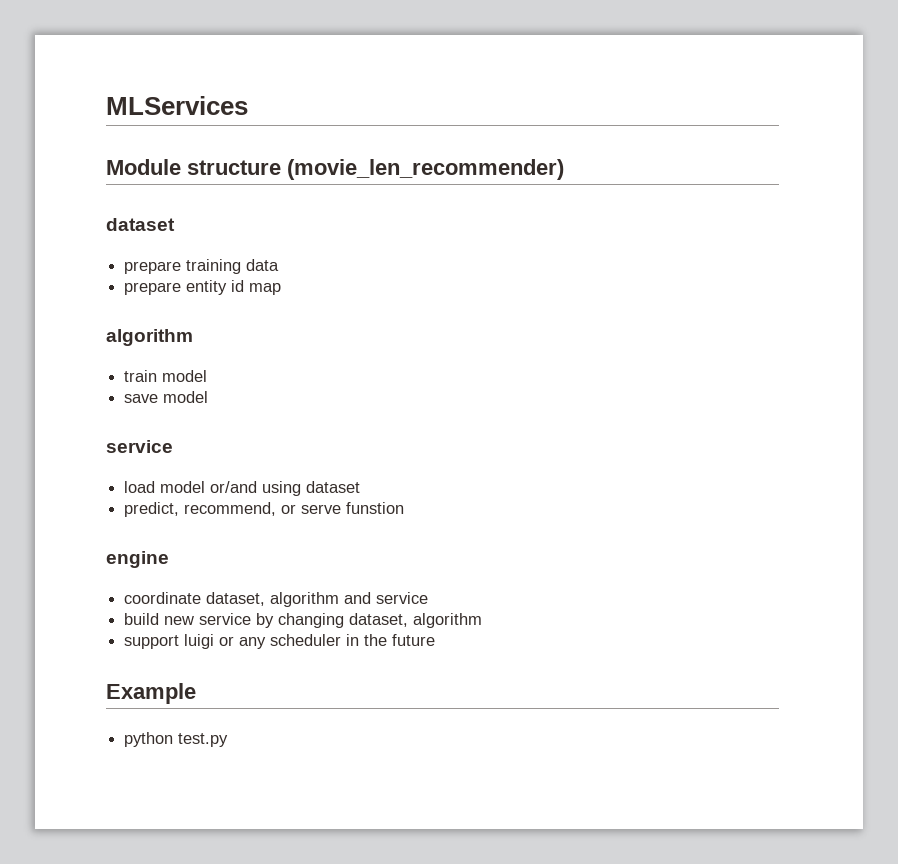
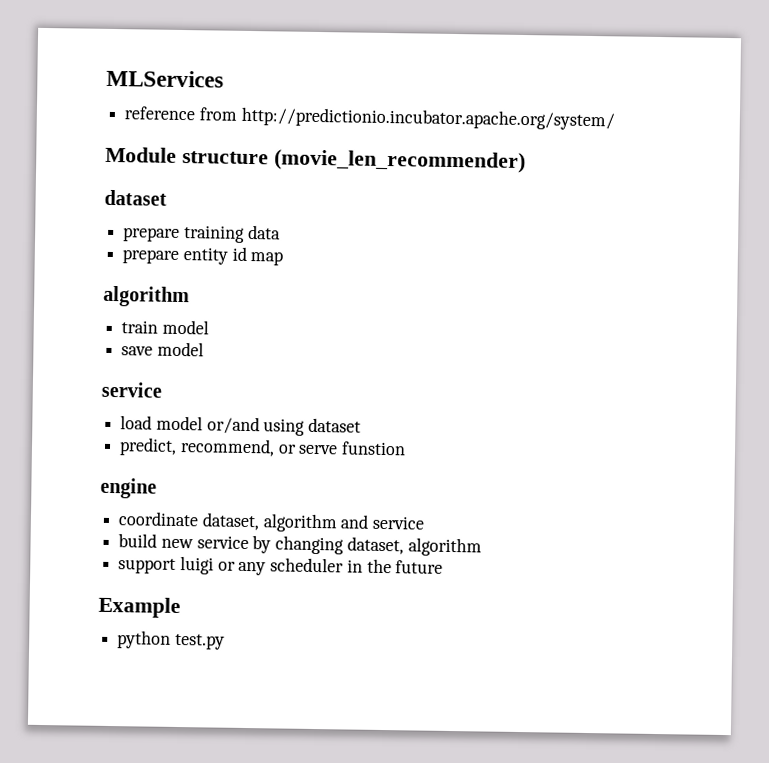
+ reference from http://predictionio.incubator.apache.org/system/

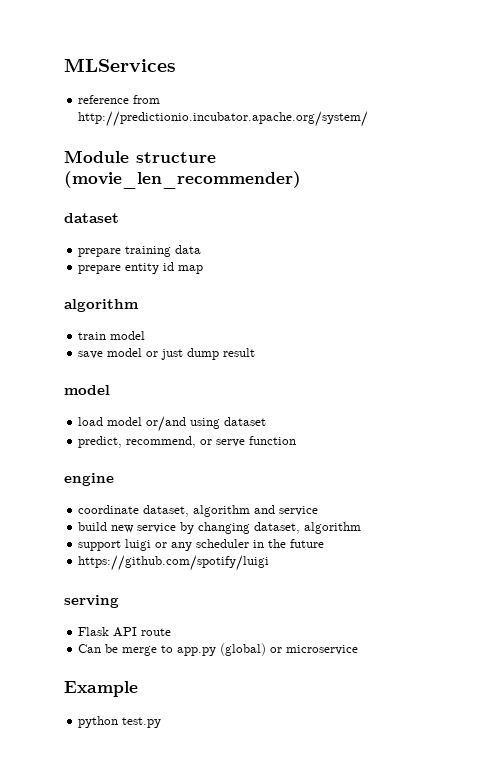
- save model
- service
+ save model or just dump result
+ model
- predict, recommend, or serve funstion
+ predict, recommend, or serve function
+ https://github.com/spotify/luigi
+ serving
+ Flask API route
+ Can be merge to app.py (global) or microservice

